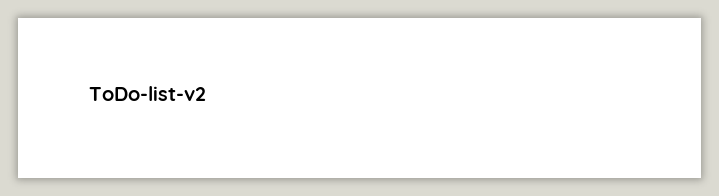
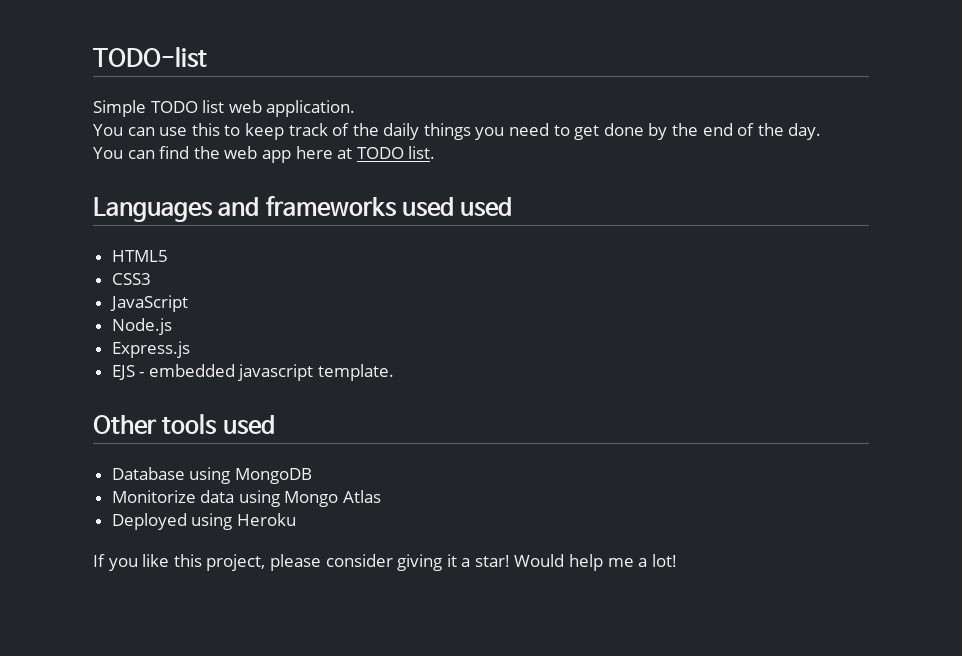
- ToDo-list-v2
+ TODO-list
+ Simple TODO list web application.
+ You can use this to keep track of the daily things you need to get done by the end of the day.
+ You can find the web app here at TODO list.
+ Languages and frameworks used used
+ HTML5
+ CSS3
+ JavaScript
+ Node.js
+ Express.js
+ EJS - embedded javascript template.
+ Other tools used
+ Database using MongoDB
+ Monitorize data using Mongo Atlas
+ Deployed using Heroku
+ If you like this project, please consider giving it a star! Would help me a lot!

